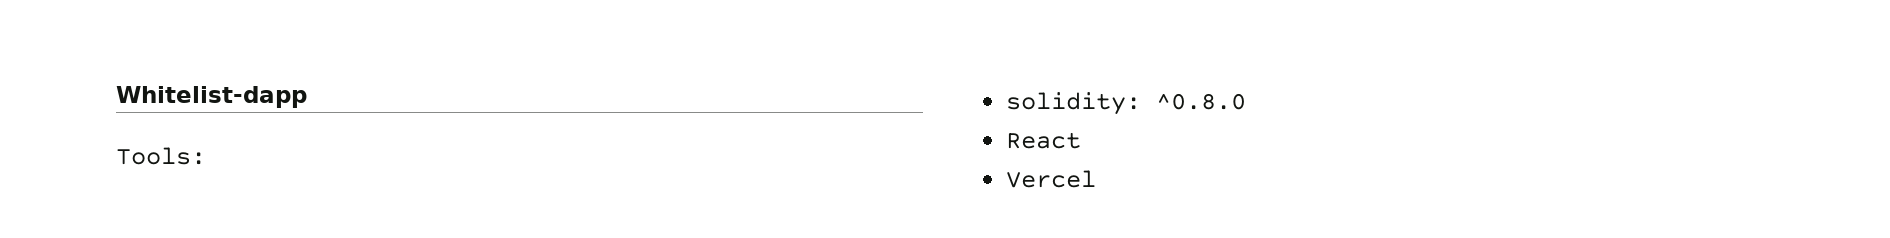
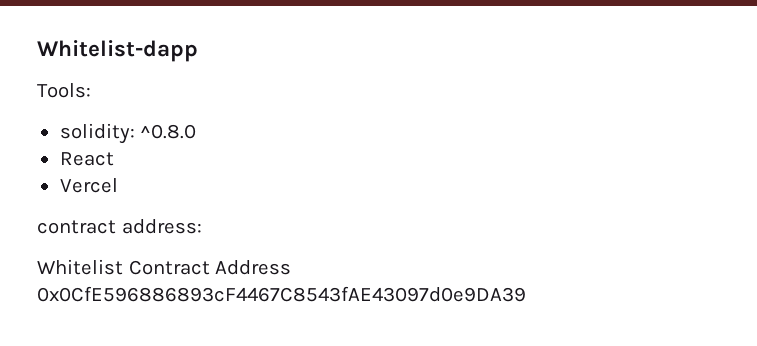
+ contract address:
+ Whitelist Contract Address 0x0CfE596886893cF4467C8543fAE43097d0e9DA39

